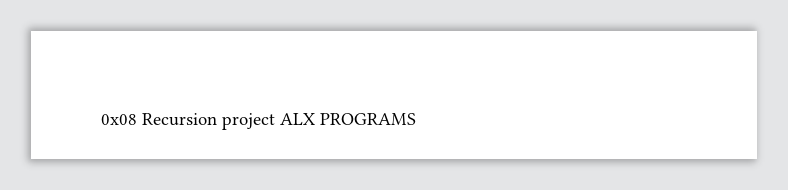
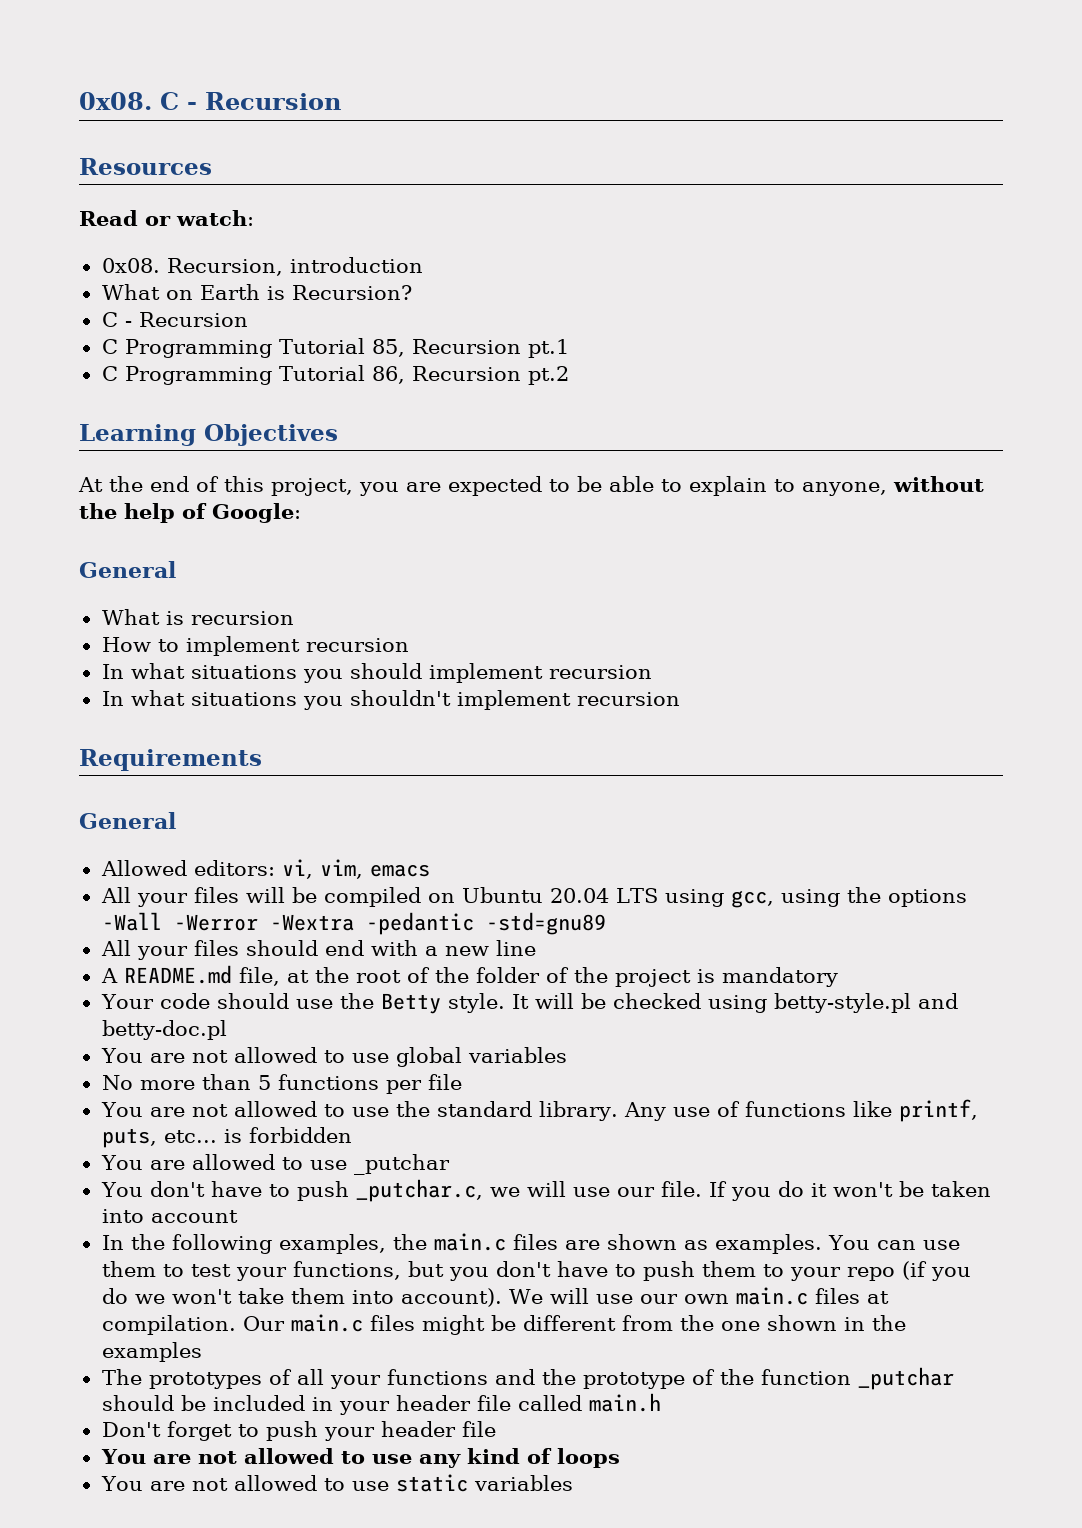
- 0x08 Recursion project ALX PROGRAMS
+ 0x08. C - Recursion
+ Resources
+ Read or watch:
+ 0x08. Recursion, introduction
+ What on Earth is Recursion?
+ C - Recursion
+ C Programming Tutorial 85, Recursion pt.1
+ C Programming Tutorial 86, Recursion pt.2
+ Learning Objectives
+ At the end of this project, you are expected to be able to explain to anyone, without the help of Google:
+ General
+ What is recursion
+ How to implement recursion
+ In what situations you should implement recursion
+ In what situations you shouldn't implement recursion
+ Requirements
+ General
+ Allowed editors: vi, vim, emacs
+ All your files will be compiled on Ubuntu 20.04 LTS using gcc, using the options -Wall -Werror -Wextra -pedantic -std=gnu89
+ All your files should end with a new line
+ A README.md file, at the root of the folder of the project is mandatory
+ Your code should use the Betty style. It will be checked using betty-style.pl and betty-doc.pl
+ You are not allowed to use global variables
+ No more than 5 functions per file
+ You are not allowed to use the standard library. Any use of functions like printf, puts, etc... is forbidden
+ You are allowed to use _putchar
+ You don't have to push _putchar.c, we will use our file. If you do it won't be taken into account
+ In the following examples, the main.c files are shown as examples. You can use them to test your functions, but you don't have to push them to your repo (if you do we won't take them into account). We will use our own main.c files at compilation. Our main.c files might be different from the one shown in the examples
+ The prototypes of all your functions and the prototype of the function _putchar should be included in your header file called main.h
+ Don't forget to push your header file
+ You are not allowed to use any kind of loops
+ You are not allowed to use static variables

